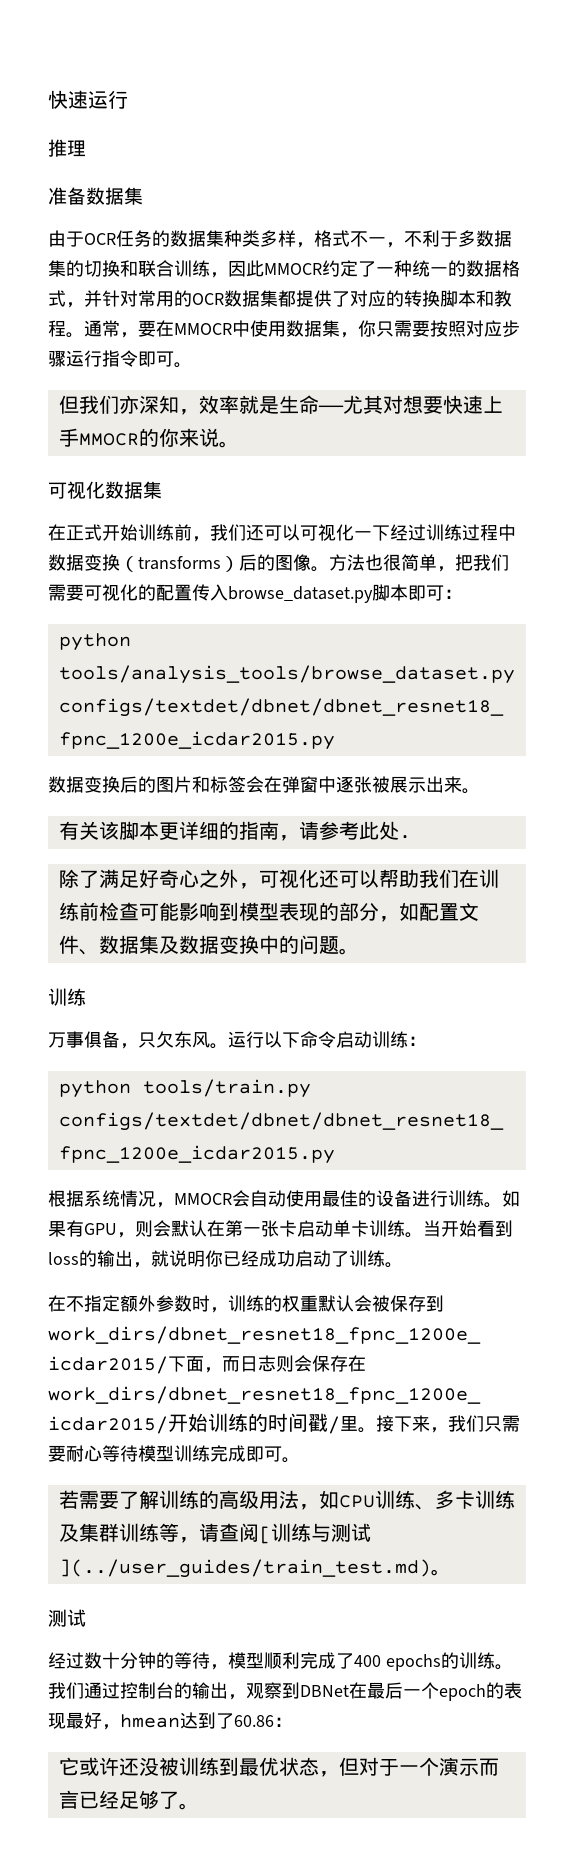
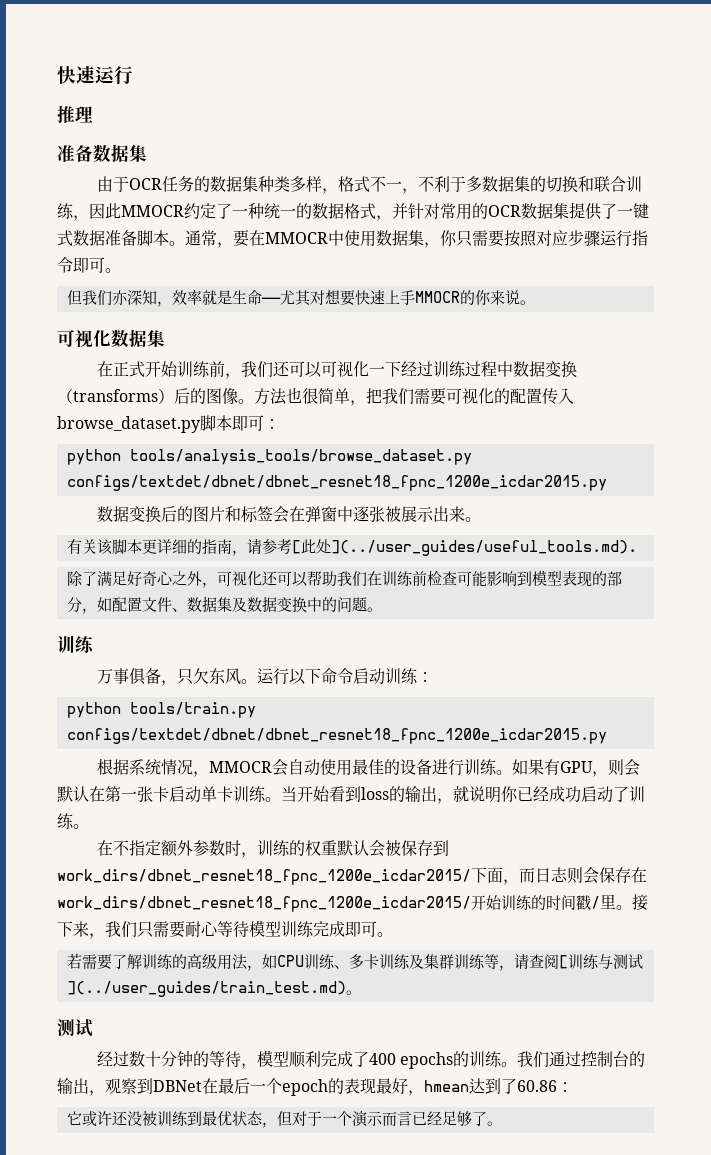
- 由于OCR任务的数据集种类多样，格式不一，不利于多数据集的切换和联合训练，因此MMOCR约定了一种统一的数据格式，并针对常用的OCR数据集都提供了对应的转换脚本和教程。
+ 由于OCR任务的数据集种类多样，格式不一，不利于多数据集的切换和联合训练，因此MMOCR约定了一种统一的数据格式，并针对常用的OCR数据集提供了一键式数据准备脚本。
- 有关该脚本更详细的指南，请参考此处.
+ 有关该脚本更详细的指南，请参考[此处](../user_guides/useful_tools.md).

